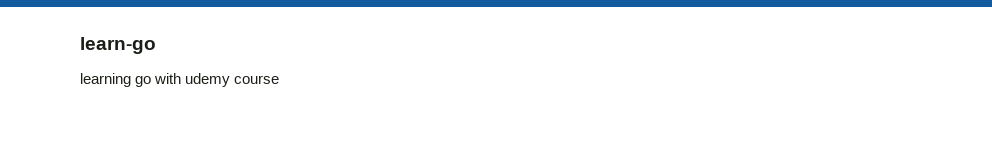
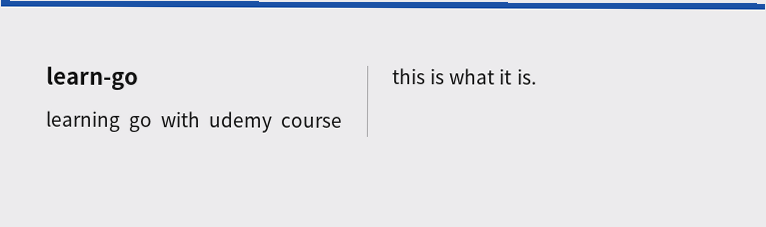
- learning go with udemy course
+ learning go with udemy course this is what it is.

